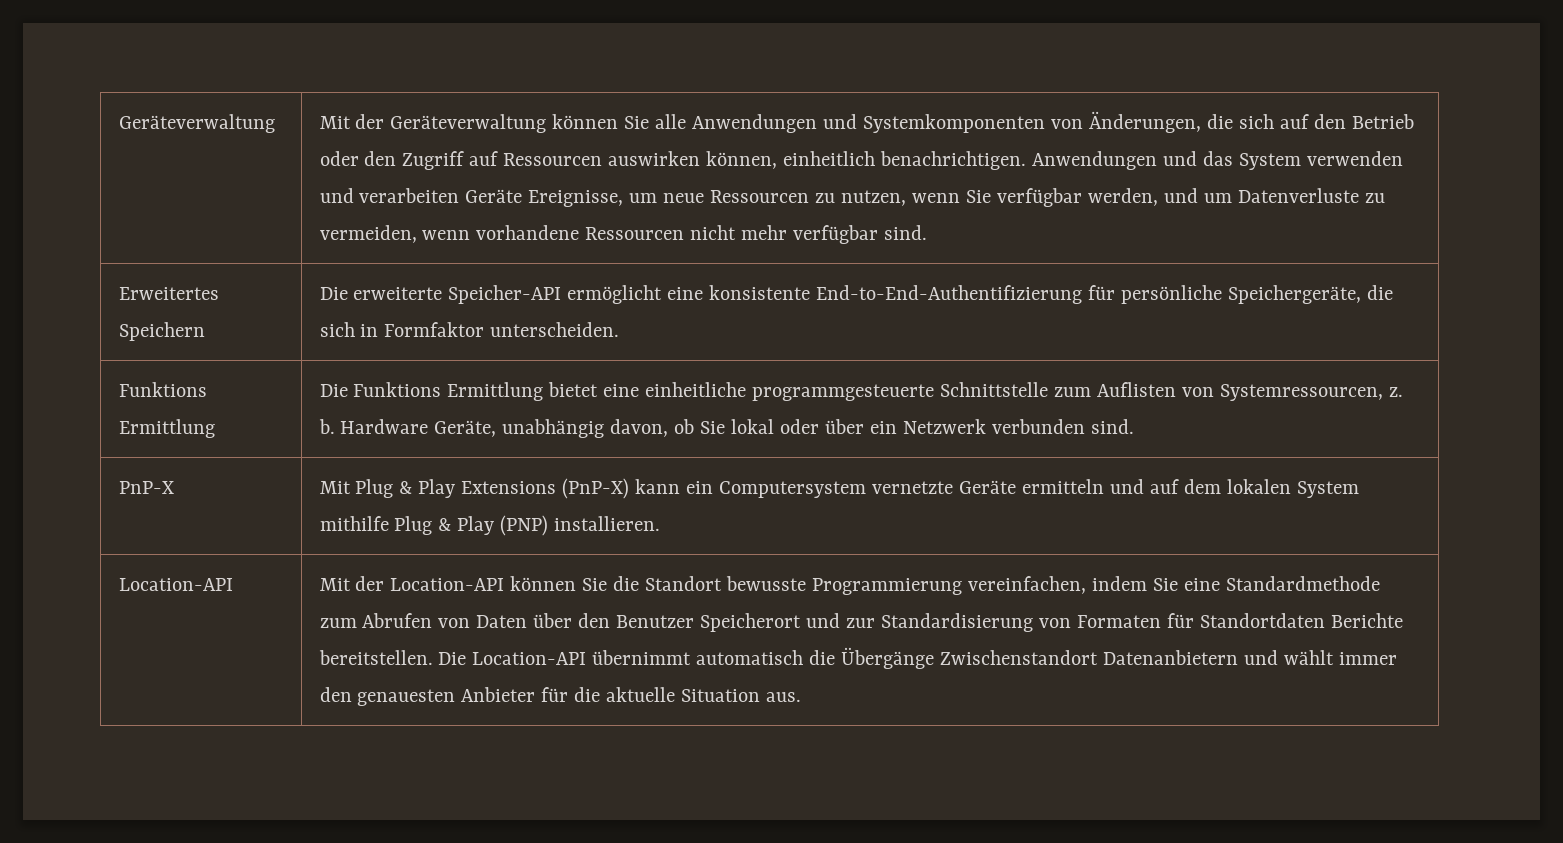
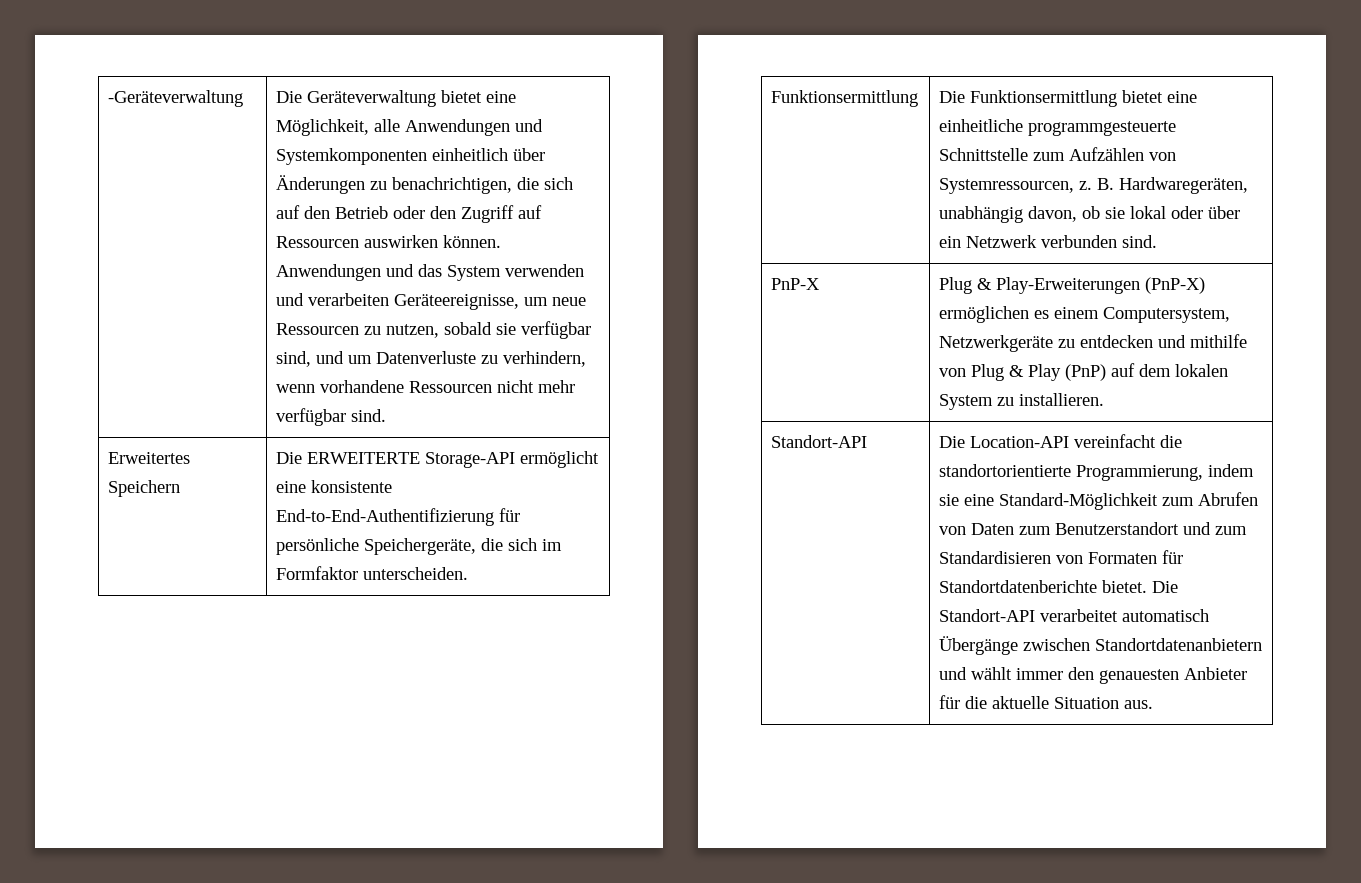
- Geräteverwaltung | Mit der Geräteverwaltung können Sie alle Anwendungen und Systemkomponenten von Änderungen, die sich auf den Betrieb oder den Zugriff auf Ressourcen auswirken können, einheitlich benachrichtigen.
+ -Geräteverwaltung | Die Geräteverwaltung bietet eine Möglichkeit, alle Anwendungen und Systemkomponenten einheitlich über Änderungen zu benachrichtigen, die sich auf den Betrieb oder den Zugriff auf Ressourcen auswirken können.
- Anwendungen und das System verwenden und verarbeiten Geräte Ereignisse, um neue Ressourcen zu nutzen, wenn Sie verfügbar werden, und um Datenverluste zu vermeiden, wenn vorhandene Ressourcen nicht mehr verfügbar sind.
+ Anwendungen und das System verwenden und verarbeiten Geräteereignisse, um neue Ressourcen zu nutzen, sobald sie verfügbar sind, und um Datenverluste zu verhindern, wenn vorhandene Ressourcen nicht mehr verfügbar sind.
- Erweitertes Speichern | Die erweiterte Speicher-API ermöglicht eine konsistente End-to-End-Authentifizierung für persönliche Speichergeräte, die sich in Formfaktor unterscheiden.
+ Erweitertes Speichern | Die ERWEITERTE Storage-API ermöglicht eine konsistente End-to-End-Authentifizierung für persönliche Speichergeräte, die sich im Formfaktor unterscheiden.
- Funktions Ermittlung | Die Funktions Ermittlung bietet eine einheitliche programmgesteuerte Schnittstelle zum Auflisten von Systemressourcen, z. b. Hardware Geräte, unabhängig davon, ob Sie lokal oder über ein Netzwerk verbunden sind.
+ Funktionsermittlung | Die Funktionsermittlung bietet eine einheitliche programmgesteuerte Schnittstelle zum Aufzählen von Systemressourcen, z. B. Hardwaregeräten, unabhängig davon, ob sie lokal oder über ein Netzwerk verbunden sind.
- PnP-X | Mit Plug & Play Extensions (PnP-X) kann ein Computersystem vernetzte Geräte ermitteln und auf dem lokalen System mithilfe Plug & Play (PNP) installieren.
+ PnP-X | Plug & Play-Erweiterungen (PnP-X) ermöglichen es einem Computersystem, Netzwerkgeräte zu entdecken und mithilfe von Plug & Play (PnP) auf dem lokalen System zu installieren.
- Location-API | Mit der Location-API können Sie die Standort bewusste Programmierung vereinfachen, indem Sie eine Standardmethode zum Abrufen von Daten über den Benutzer Speicherort und zur Standardisierung von Formaten für Standortdaten Berichte bereitstellen. Die Location-API übernimmt automatisch die Übergänge Zwischenstandort Datenanbietern und wählt immer den genauesten Anbieter für die aktuelle Situation aus.
+ Standort-API | Die Location-API vereinfacht die standortorientierte Programmierung, indem sie eine Standard-Möglichkeit zum Abrufen von Daten zum Benutzerstandort und zum Standardisieren von Formaten für Standortdatenberichte bietet. Die Standort-API verarbeitet automatisch Übergänge zwischen Standortdatenanbietern und wählt immer den genauesten Anbieter für die aktuelle Situation aus.

